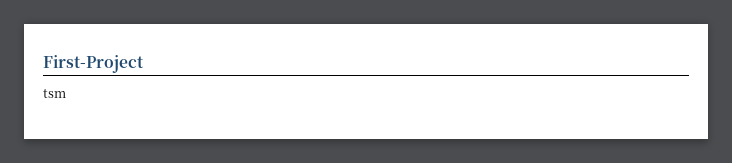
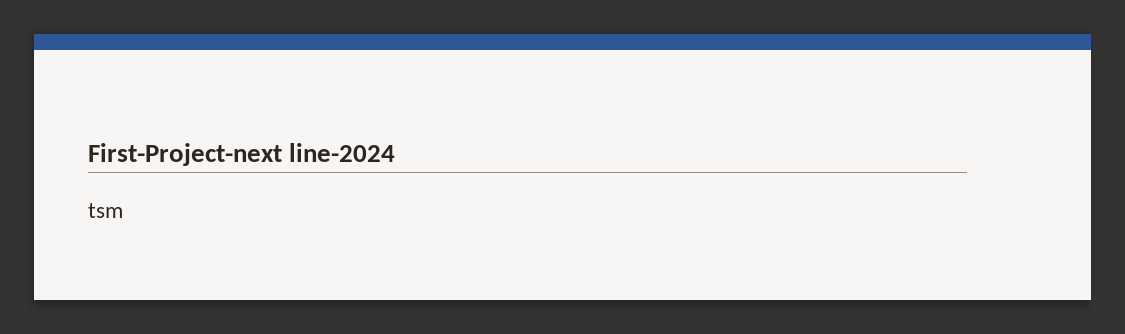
- First-Project
+ First-Project-next line-2024

